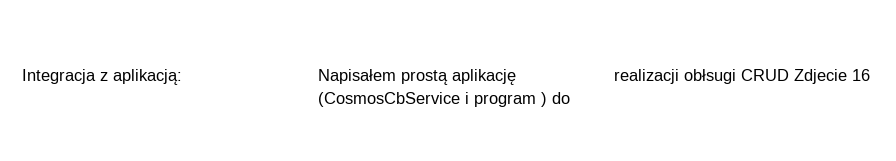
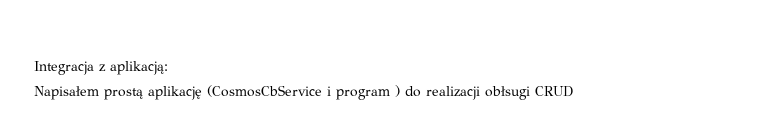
- Napisałem prostą aplikację (CosmosCbService i program ) do realizacji obłsugi CRUD Zdjecie 16
+ Napisałem prostą aplikację (CosmosCbService i program ) do realizacji obłsugi CRUD

